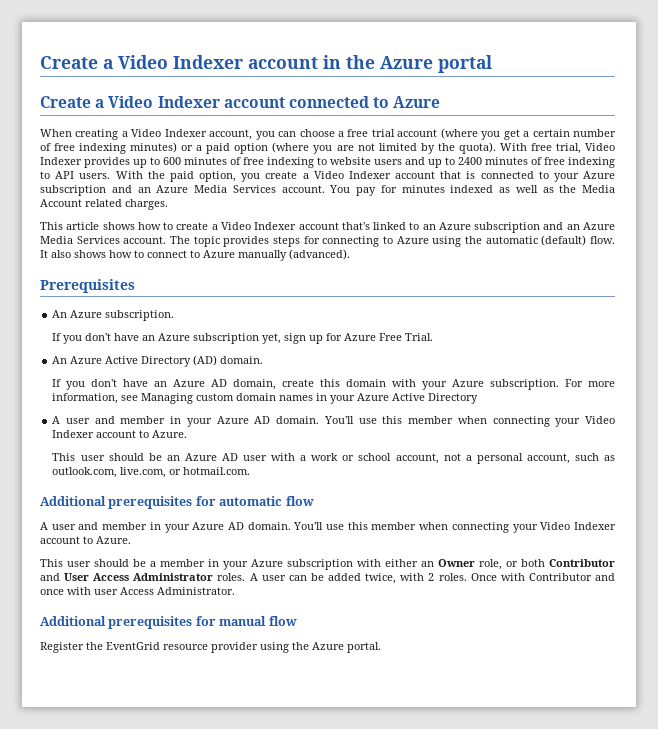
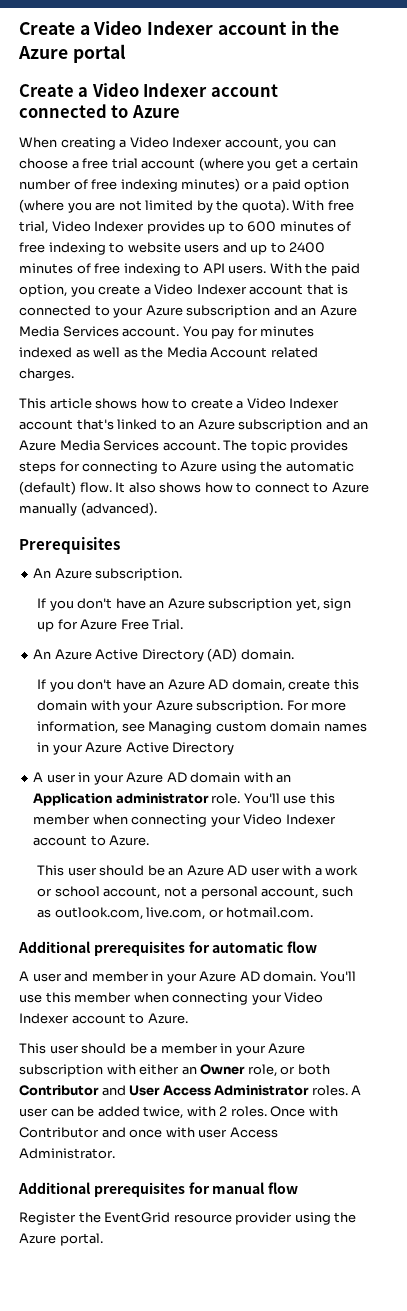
  For more information, see Managing custom domain names in your Azure Active Directory
- A user and member in your Azure AD domain.
+ A user in your Azure AD domain with an Application administrator role.

